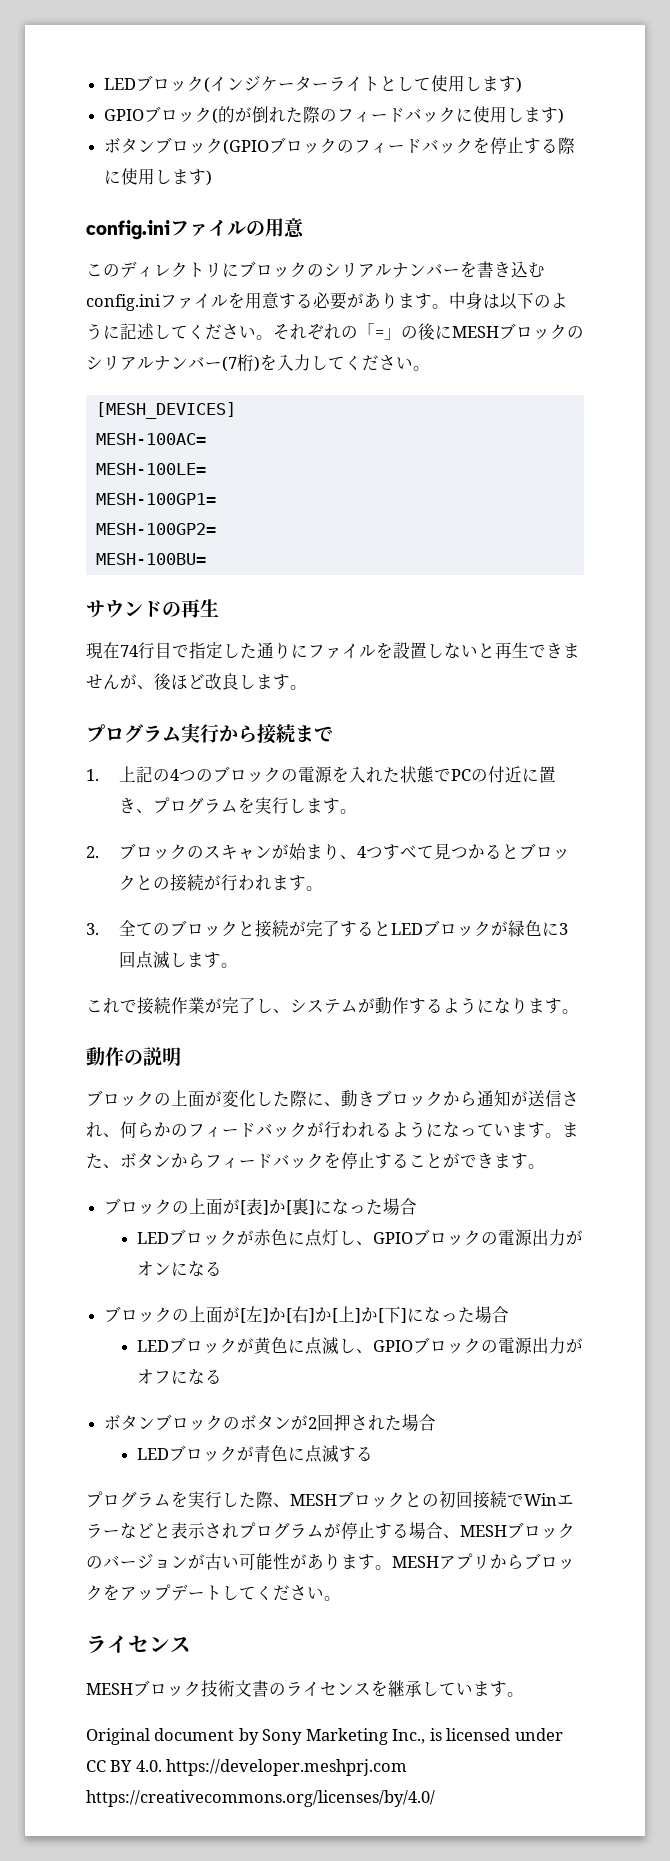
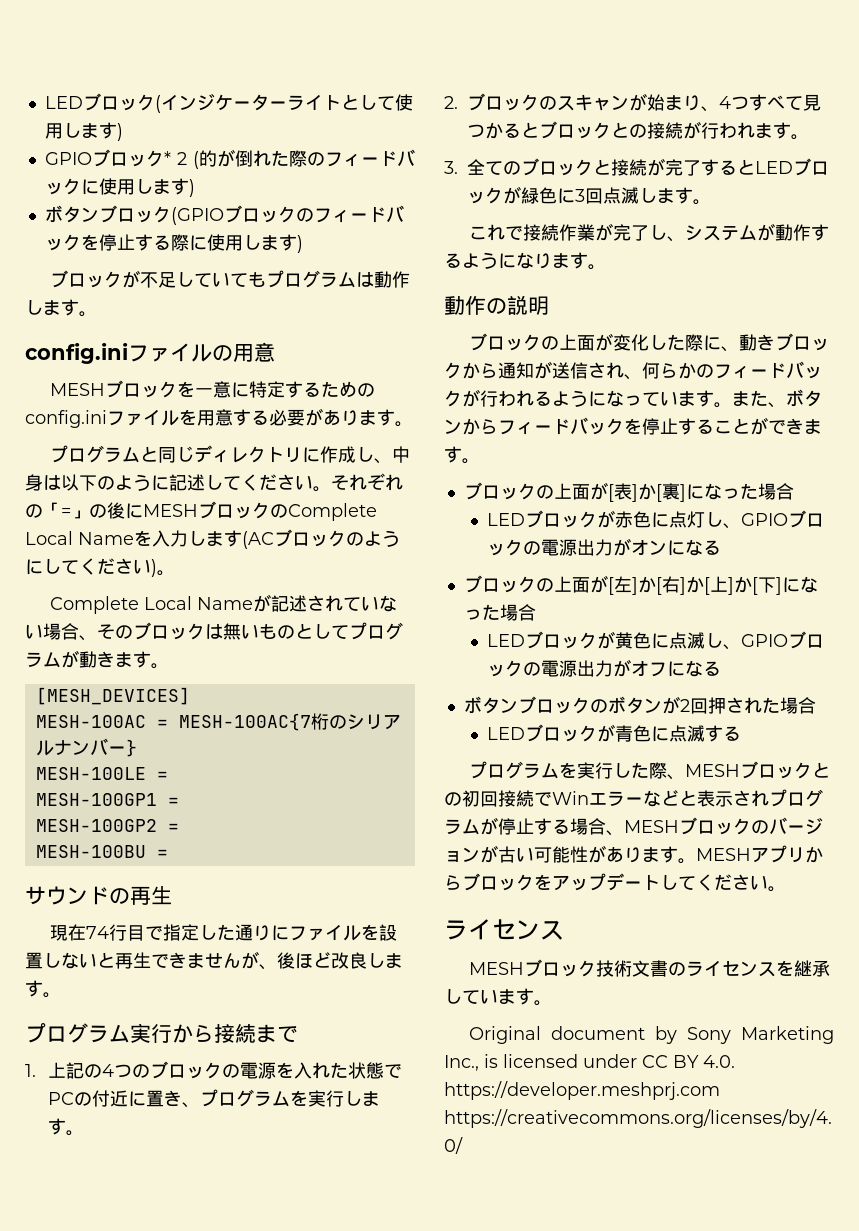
- GPIOブロック(的が倒れた際のフィードバックに使用します)
+ GPIOブロック* 2 (的が倒れた際のフィードバックに使用します)
+ ブロックが不足していてもプログラムは動作します。
- このディレクトリにブロックのシリアルナンバーを書き込むconfig.iniファイルを用意する必要があります。中身は以下のように記述してください。
+ MESHブロックを一意に特定するためのconfig.iniファイルを用意する必要があります。
+ プログラムと同じディレクトリに作成し、中身は以下のように記述してください。
- それぞれの「=」の後にMESHブロックのシリアルナンバー(7桁)を入力してください。
+ それぞれの「=」の後にMESHブロックのComplete Local Nameを入力します(ACブロックのようにしてください)。
+ Complete Local Nameが記述されていない場合、そのブロックは無いものとしてプログラムが動きます。
  [MESH_DEVICES]
- MESH-100AC=
- MESH-100LE=
- MESH-100GP1=
- MESH-100GP2=
- MESH-100BU=
+ MESH-100AC = MESH-100AC{7桁のシリアルナンバー}
+ MESH-100LE =
+ MESH-100GP1 =
+ MESH-100GP2 =
+ MESH-100BU =

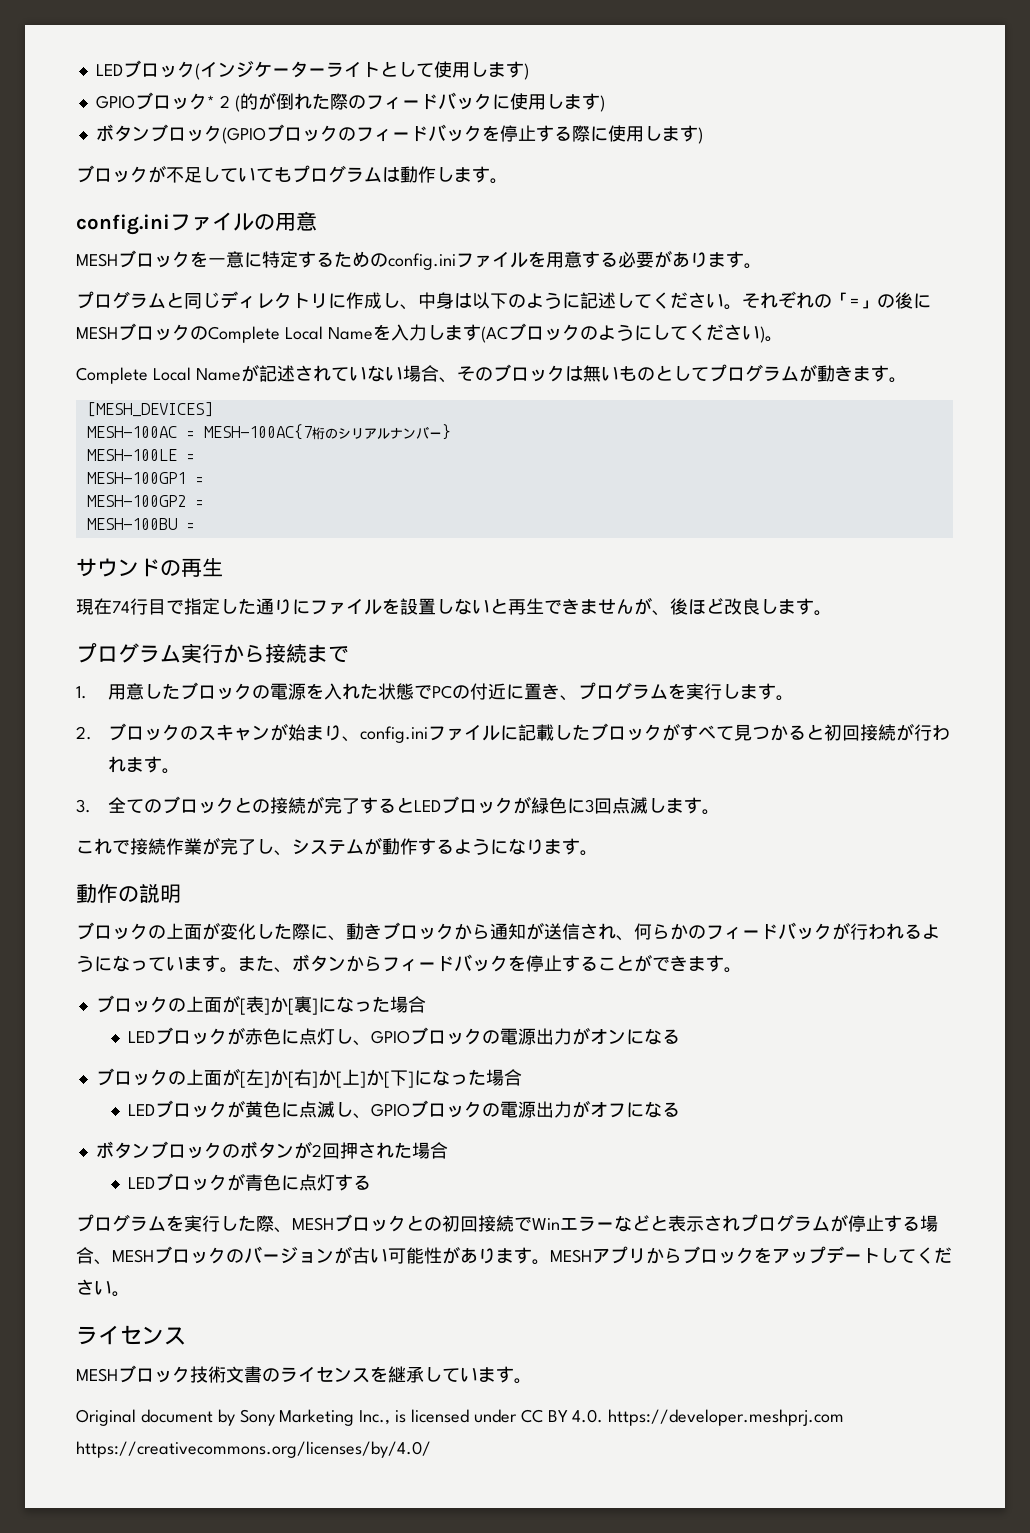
- 1.上記の4つのブロックの電源を入れた状態でPCの付近に置き、プログラムを実行します。
+ 1.用意したブロックの電源を入れた状態でPCの付近に置き、プログラムを実行します。
- 2.ブロックのスキャンが始まり、4つすべて見つかるとブロックとの接続が行われます。
+ 2.ブロックのスキャンが始まり、config.iniファイルに記載したブロックがすべて見つかると初回接続が行われます。
- 3.全てのブロックと接続が完了するとLEDブロックが緑色に3回点滅します。
+ 3.全てのブロックとの接続が完了するとLEDブロックが緑色に3回点滅します。
- LEDブロックが青色に点滅する
+ LEDブロックが青色に点灯する

